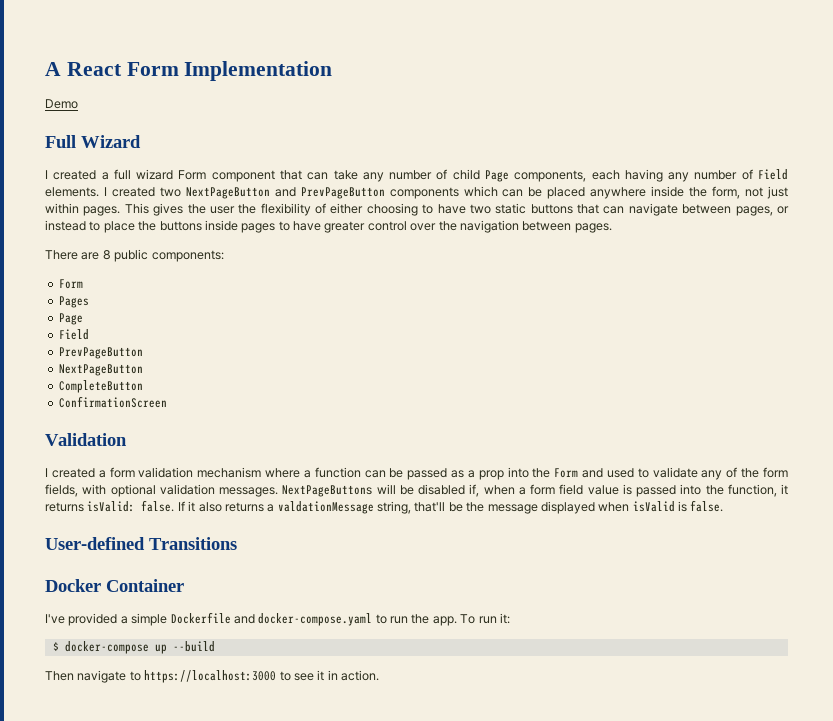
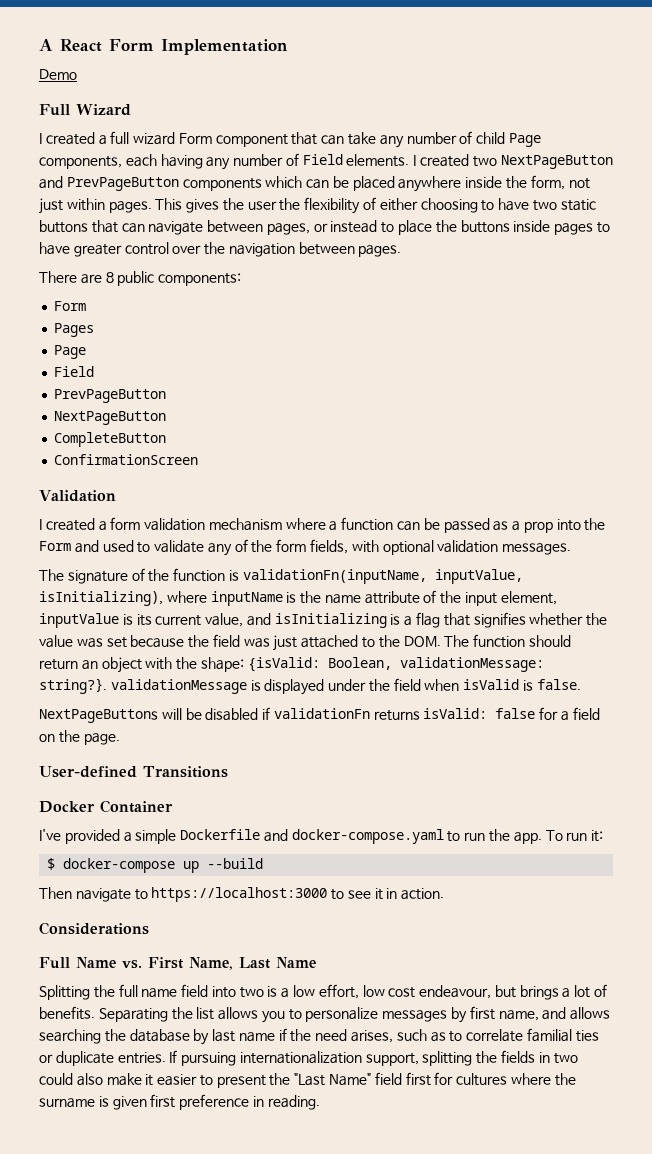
- I created a form validation mechanism where a function can be passed as a prop into the Form and used to validate any of the form fields, with optional validation messages. NextPageButtons will be disabled if, when a form field value is passed into the function, it returns isValid: false. If it also returns a valdationMessage string, that'll be the message displayed when isValid is false.
+ I created a form validation mechanism where a function can be passed as a prop into the Form and used to validate any of the form fields, with optional validation messages.
+ The signature of the function is validationFn(inputName, inputValue, isInitializing), where inputName is the name attribute of the input element, inputValue is its current value, and isInitializing is a flag that signifies whether the value was set because the field was just attached to the DOM. The function should return an object with the shape: {isValid: Boolean, validationMessage: string?}. validationMessage is displayed under the field when isValid is false.
+ NextPageButtons will be disabled if validationFn returns isValid: false for a field on the page.
+ Considerations
+ Full Name vs. First Name, Last Name
+ Splitting the full name field into two is a low effort, low cost endeavour, but brings a lot of benefits. Separating the list allows you to personalize messages by first name, and allows searching the database by last name if the need arises, such as to correlate familial ties or duplicate entries. If pursuing internationalization support, splitting the fields in two could also make it easier to present the "Last Name" field first for cultures where the surname is given first preference in reading.

